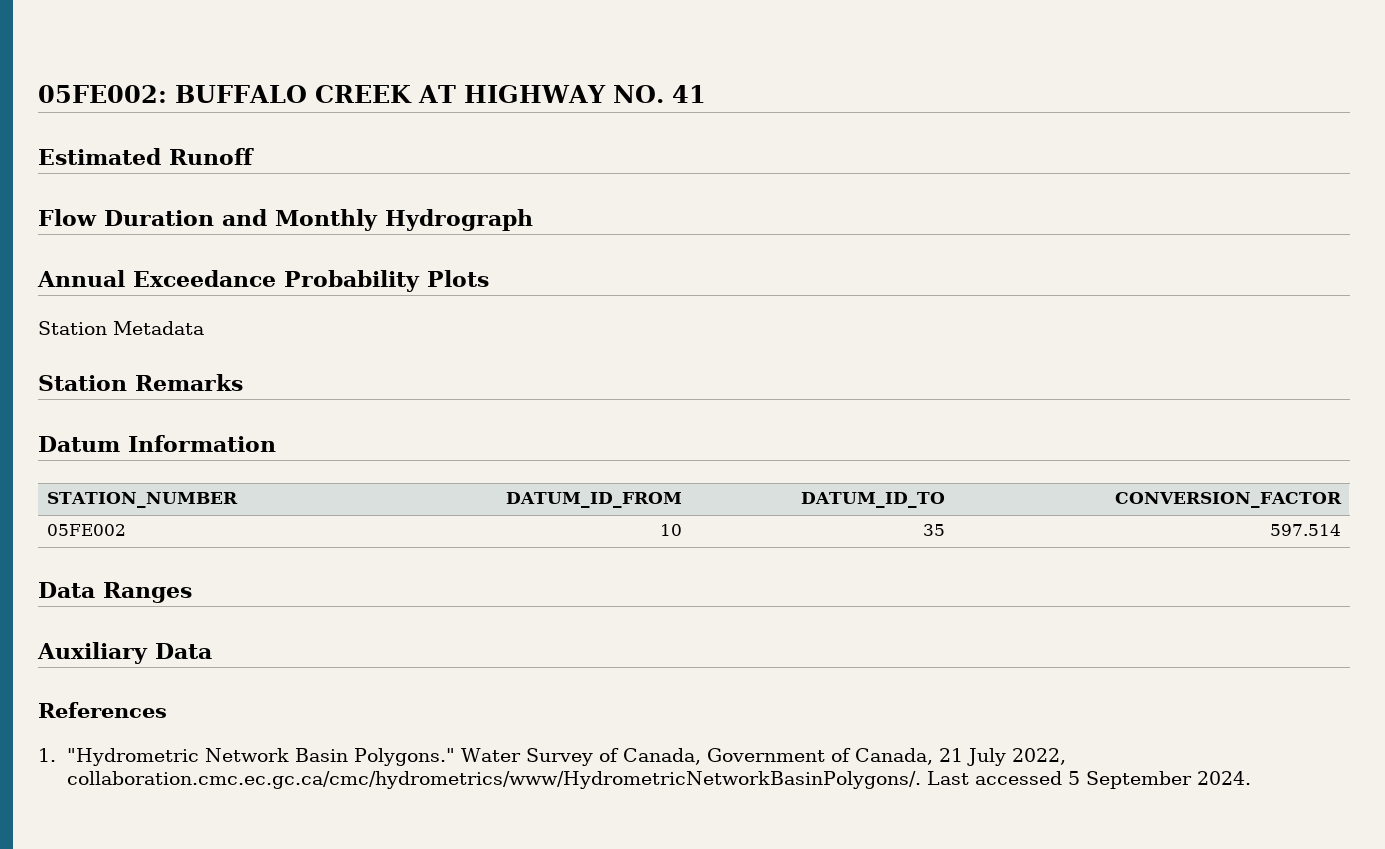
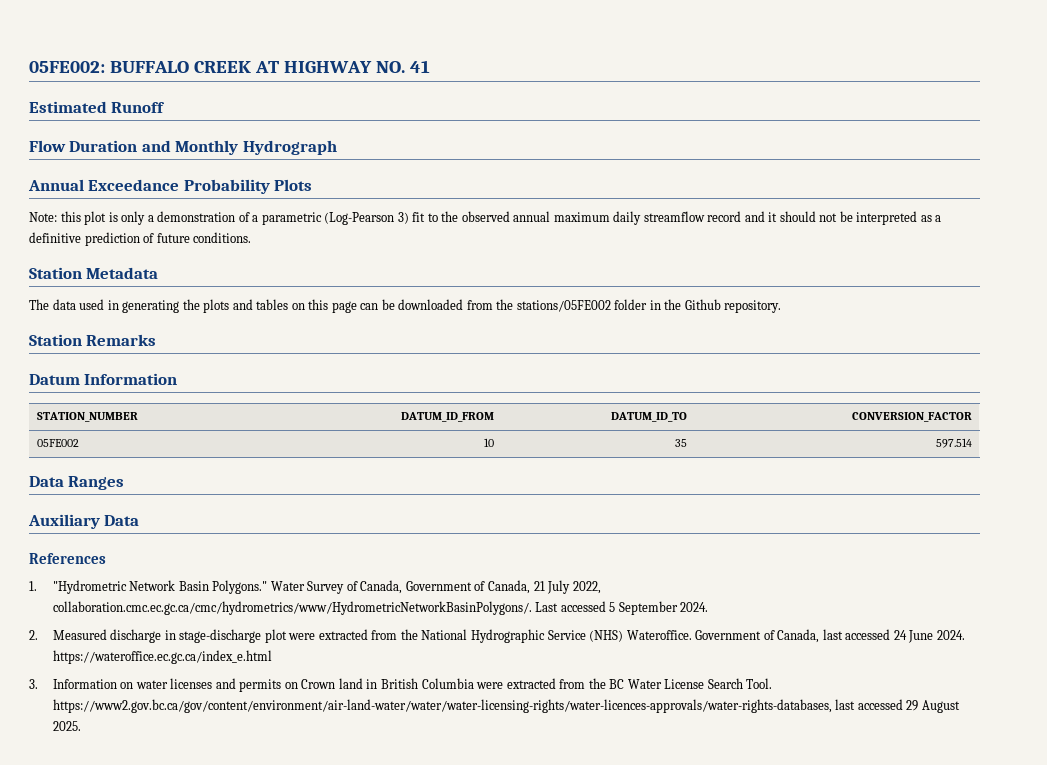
+ Note: this plot is only a demonstration of a parametric (Log-Pearson 3) fit to the observed annual maximum daily streamflow record and it should not be interpreted as a definitive prediction of future conditions.
  Station Metadata
+ The data used in generating the plots and tables on this page can be downloaded from the stations/05FE002 folder in the Github repository.
+ 2. Measured discharge in stage-discharge plot were extracted from the National Hydrographic Service (NHS) Wateroffice. Government of Canada, last accessed 24 June 2024. https://wateroffice.ec.gc.ca/index_e.html
+ 3. Information on water licenses and permits on Crown land in British Columbia were extracted from the BC Water License Search Tool. https://www2.gov.bc.ca/gov/content/environment/air-land-water/water/water-licensing-rights/water-licences-approvals/water-rights-databases, last accessed 29 August 2025.

